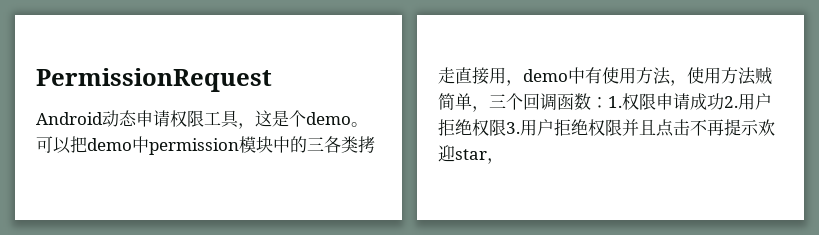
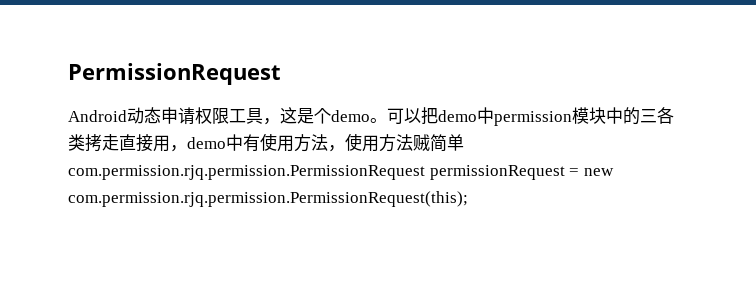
- 可以把demo中permission模块中的三各类拷走直接用，demo中有使用方法，使用方法贼简单，三个回调函数：1.权限申请成功2.用户拒绝权限3.用户拒绝权限并且点击不再提示欢迎star，
+ 可以把demo中permission模块中的三各类拷走直接用，demo中有使用方法，使用方法贼简单com.permission.rjq.permission.PermissionRequest permissionRequest = new com.permission.rjq.permission.PermissionRequest(this);

